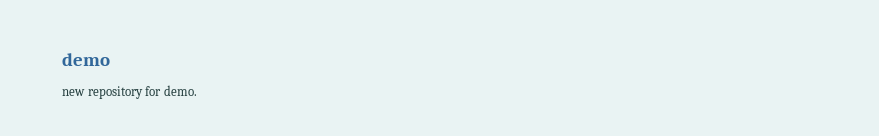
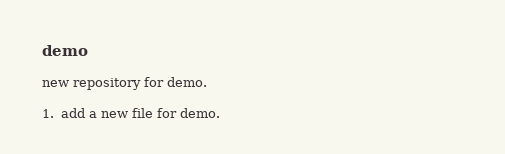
+ 1. add a new file for demo.

